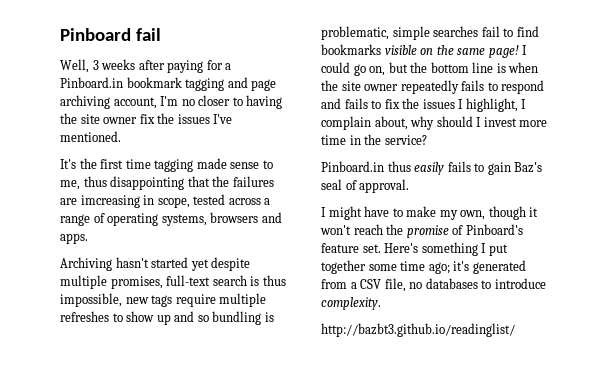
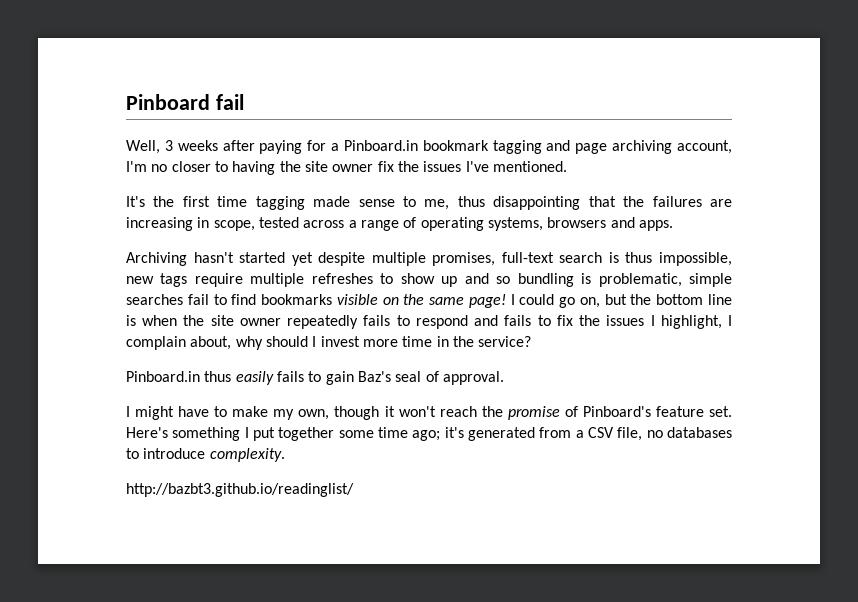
- It's the first time tagging made sense to me, thus disappointing that the failures are imcreasing in scope, tested across a range of operating systems, browsers and apps.
+ It's the first time tagging made sense to me, thus disappointing that the failures are increasing in scope, tested across a range of operating systems, browsers and apps.

